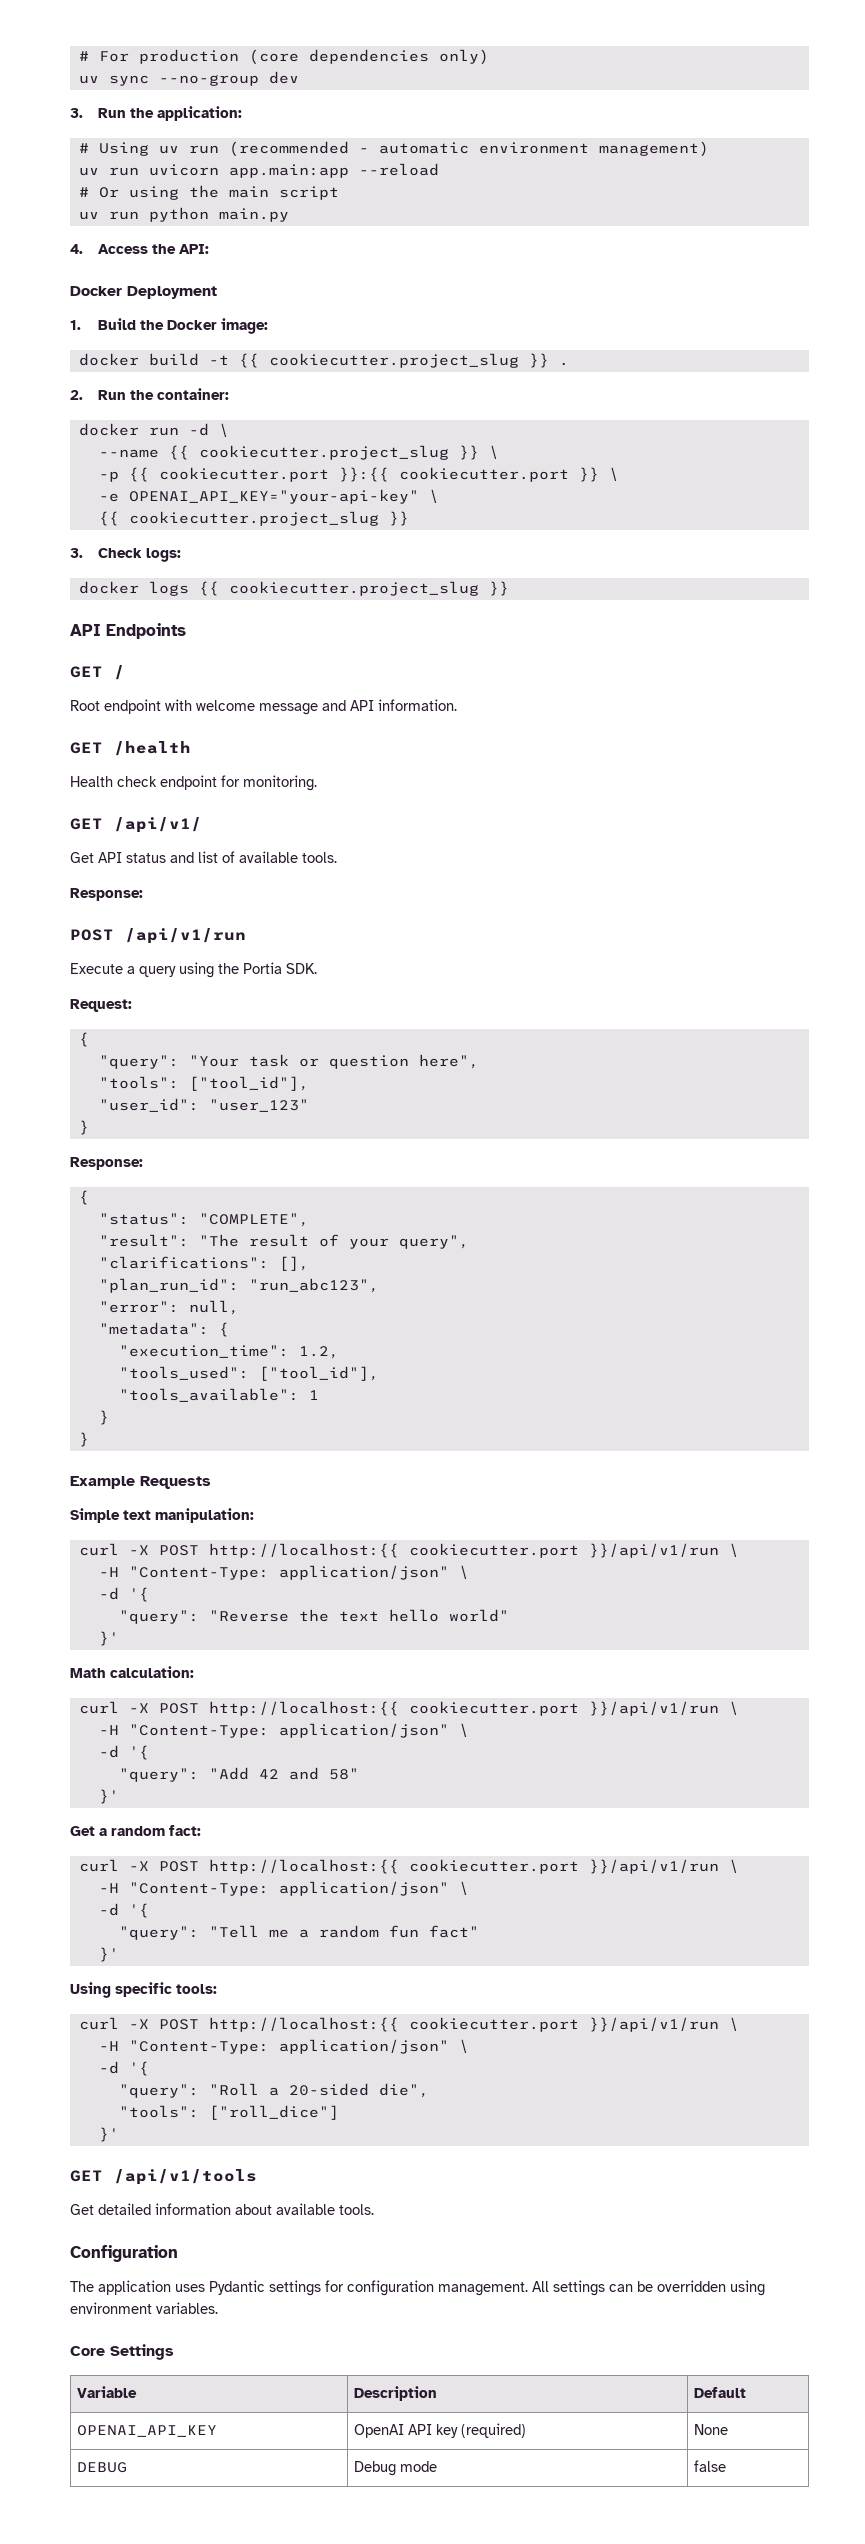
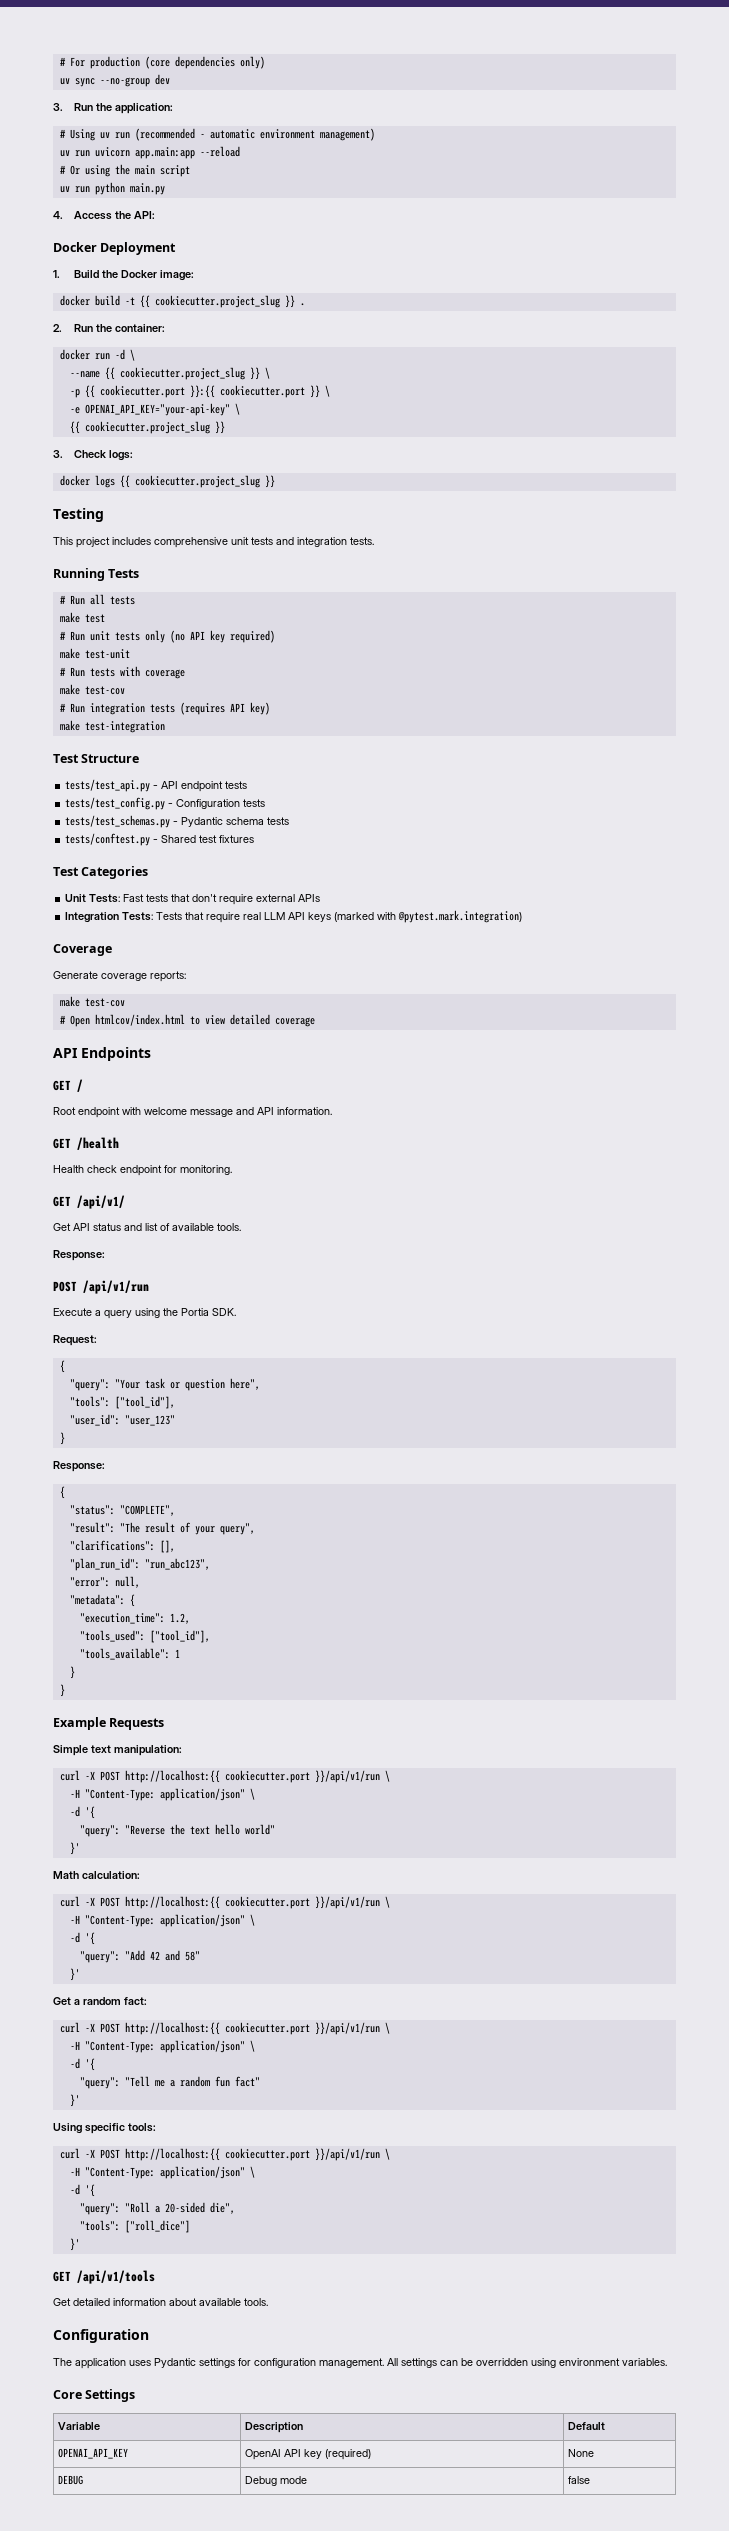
+ Testing
+ This project includes comprehensive unit tests and integration tests.
+ Running Tests
+ # Run all tests
+ make test
+ # Run unit tests only (no API key required)
+ make test-unit
+ # Run tests with coverage
+ make test-cov
+ # Run integration tests (requires API key)
+ make test-integration
+ Test Structure
+ tests/test_api.py - API endpoint tests
+ tests/test_config.py - Configuration tests
+ tests/test_schemas.py - Pydantic schema tests
+ tests/conftest.py - Shared test fixtures
+ Test Categories
+ Unit Tests: Fast tests that don't require external APIs
+ Integration Tests: Tests that require real LLM API keys (marked with @pytest.mark.integration)
+ Coverage
+ Generate coverage reports:
+ make test-cov
+ # Open htmlcov/index.html to view detailed coverage

